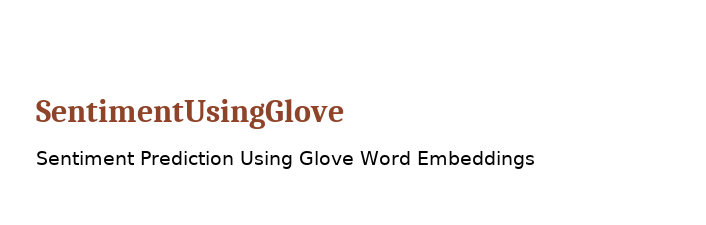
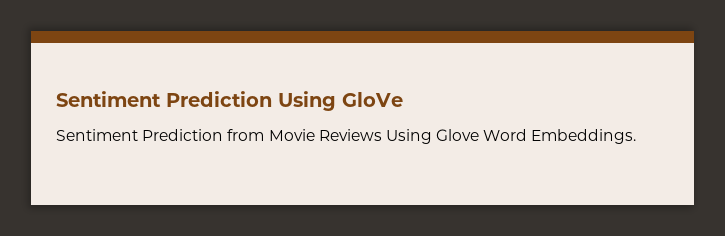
- SentimentUsingGlove
- Sentiment Prediction Using Glove Word Embeddings
+ Sentiment Prediction Using GloVe
+ Sentiment Prediction from Movie Reviews Using Glove Word Embeddings.

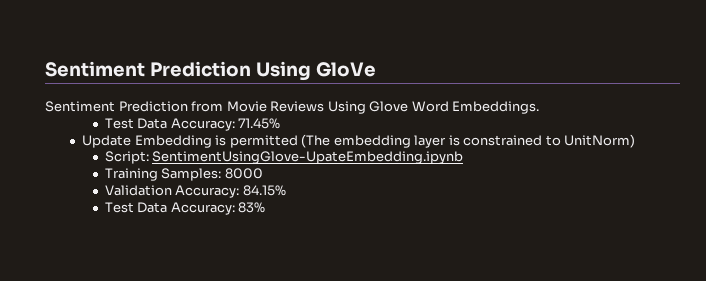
+ Test Data Accuracy: 71.45%
+ Update Embedding is permitted (The embedding layer is constrained to UnitNorm)
+ Script: SentimentUsingGlove-UpateEmbedding.ipynb
+ Training Samples: 8000
+ Validation Accuracy: 84.15%
+ Test Data Accuracy: 83%

